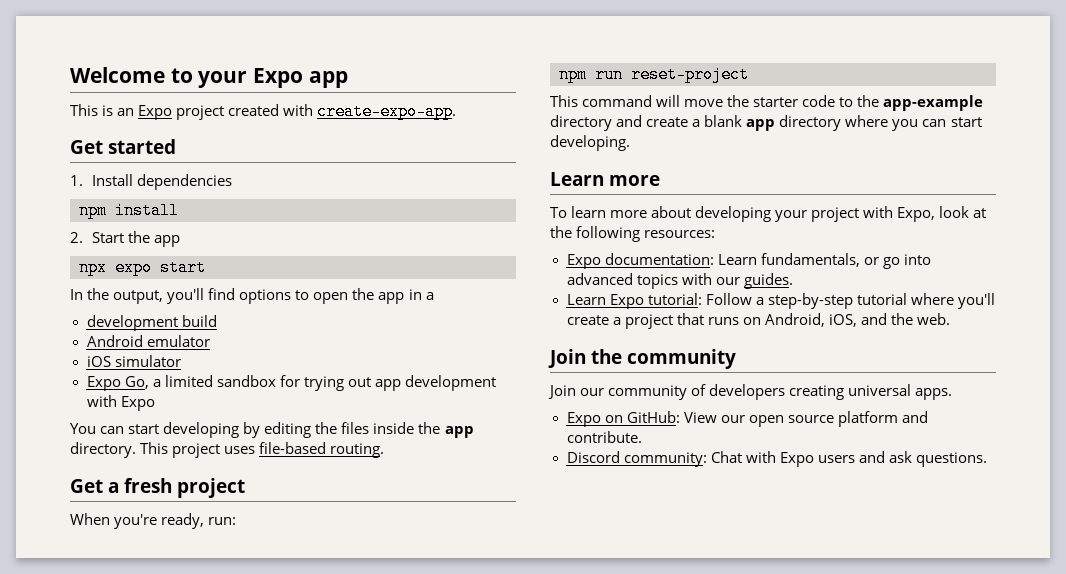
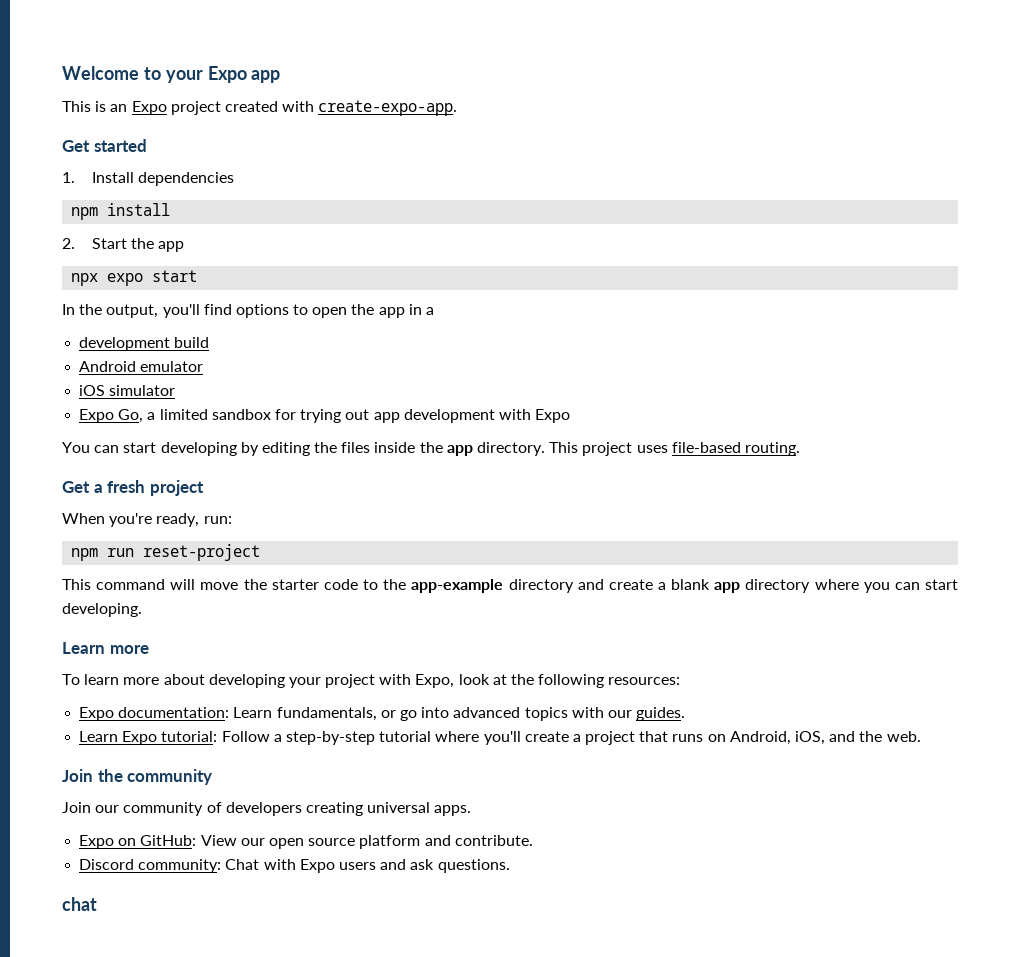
+ chat

